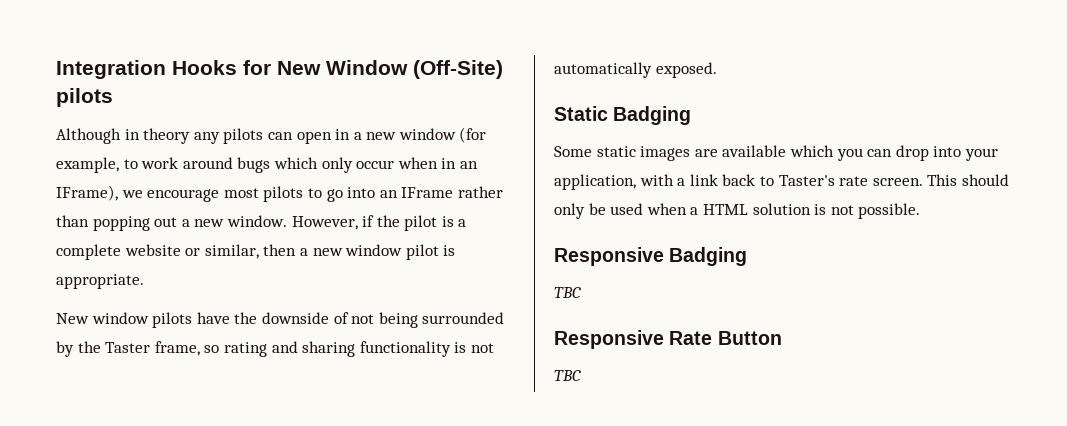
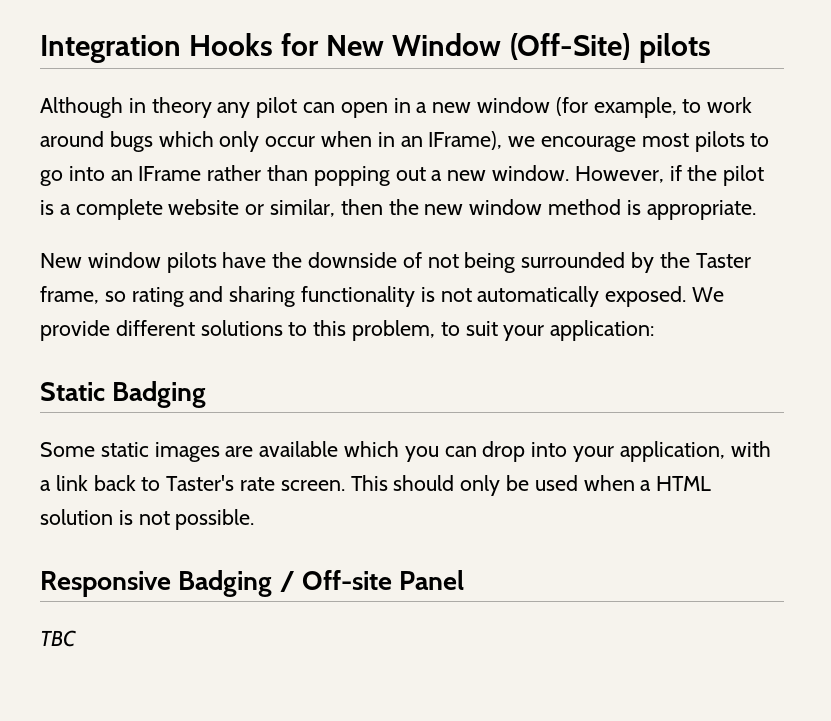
- Although in theory any pilots can open in a new window (for example, to work around bugs which only occur when in an IFrame), we encourage most pilots to go into an IFrame rather than popping out a new window.
+ Although in theory any pilot can open in a new window (for example, to work around bugs which only occur when in an IFrame), we encourage most pilots to go into an IFrame rather than popping out a new window.
- However, if the pilot is a complete website or similar, then a new window pilot is appropriate.
+ However, if the pilot is a complete website or similar, then the new window method is appropriate.
+ We provide different solutions to this problem, to suit your application:
- Responsive Badging
- TBC
- Responsive Rate Button
+ Responsive Badging / Off-site Panel

